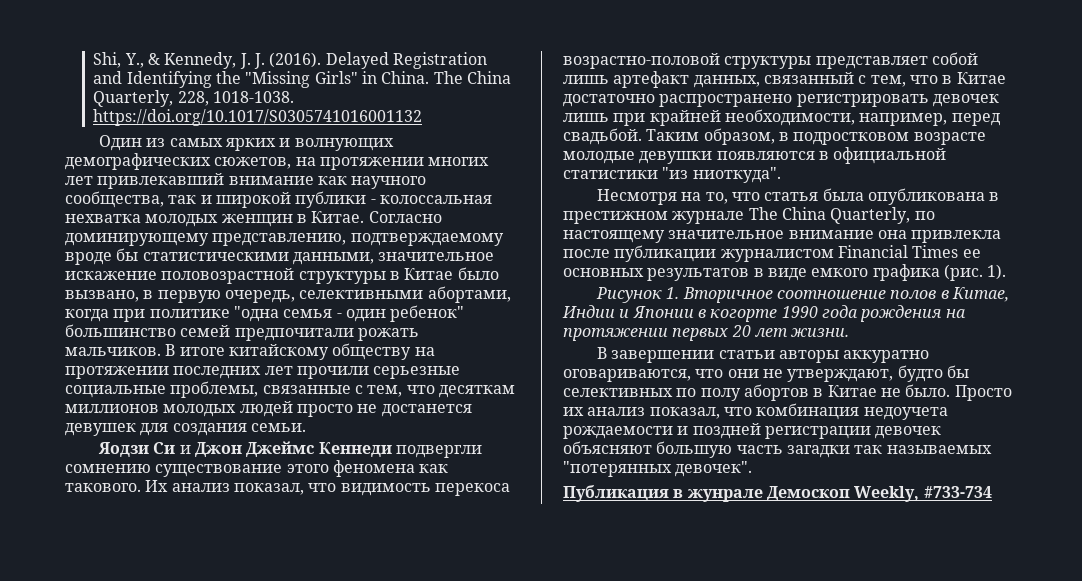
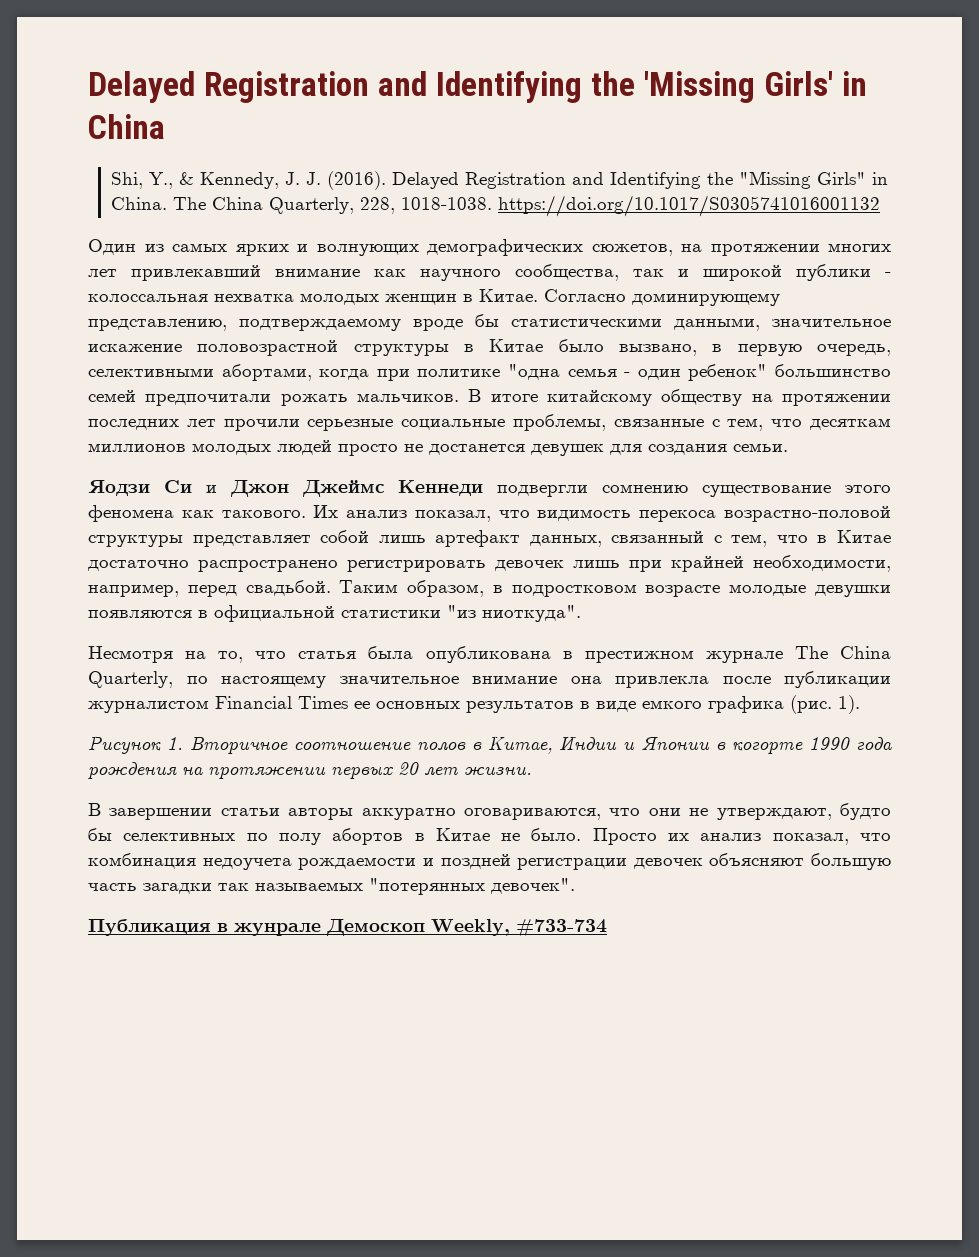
+ Delayed Registration and Identifying the 'Missing Girls' in China

